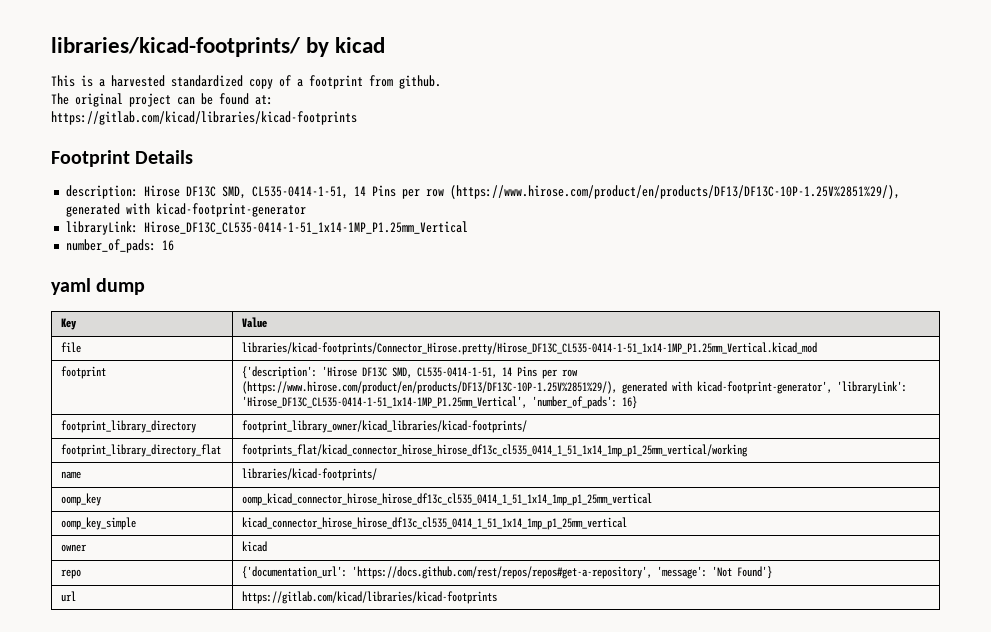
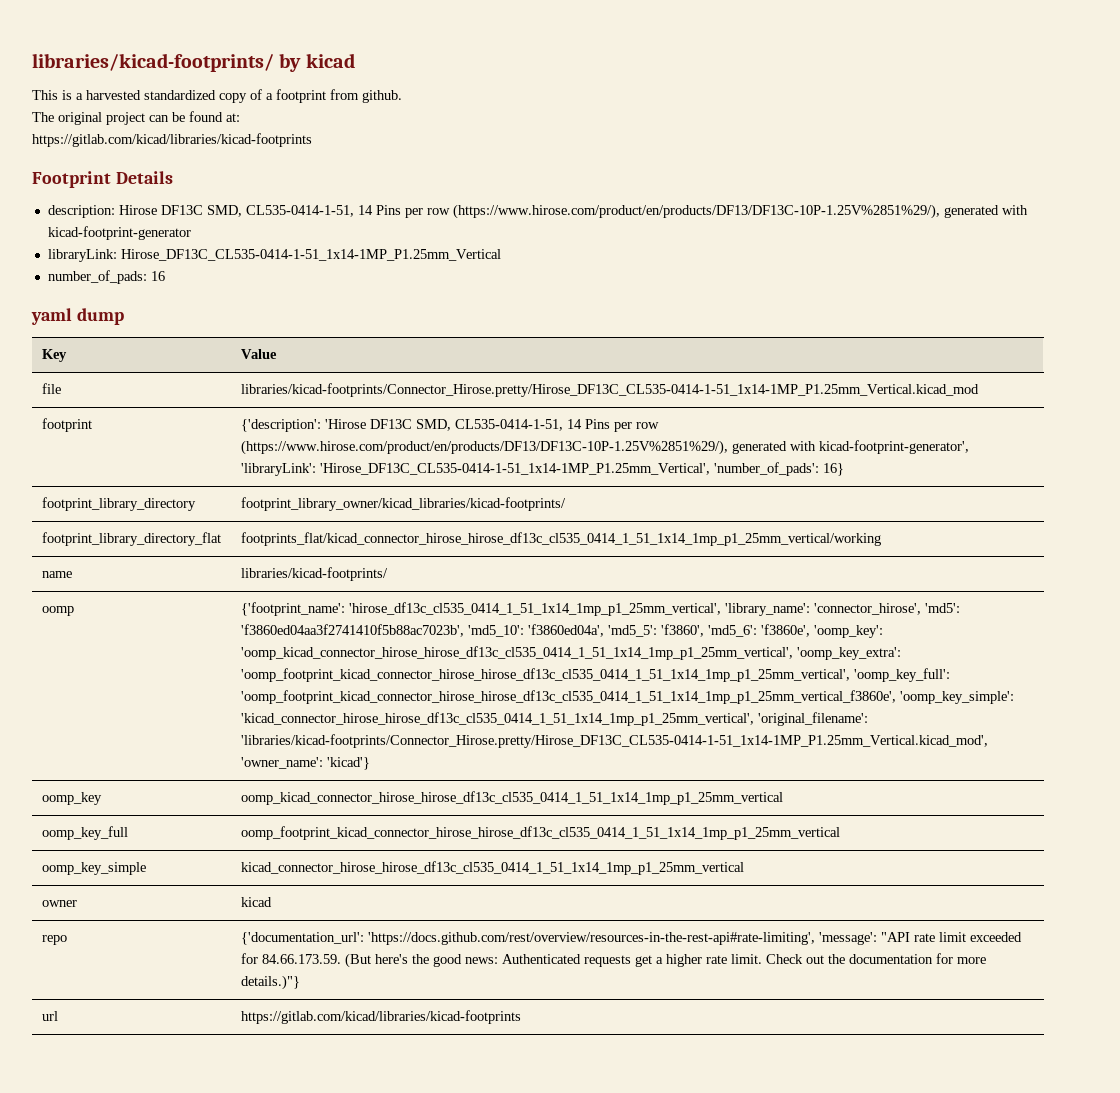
+ oomp | {'footprint_name': 'hirose_df13c_cl535_0414_1_51_1x14_1mp_p1_25mm_vertical', 'library_name': 'connector_hirose', 'md5': 'f3860ed04aa3f2741410f5b88ac7023b', 'md5_10': 'f3860ed04a', 'md5_5': 'f3860', 'md5_6': 'f3860e', 'oomp_key': 'oomp_kicad_connector_hirose_hirose_df13c_cl535_0414_1_51_1x14_1mp_p1_25mm_vertical', 'oomp_key_extra': 'oomp_footprint_kicad_connector_hirose_hirose_df13c_cl535_0414_1_51_1x14_1mp_p1_25mm_vertical', 'oomp_key_full': 'oomp_footprint_kicad_connector_hirose_hirose_df13c_cl535_0414_1_51_1x14_1mp_p1_25mm_vertical_f3860e', 'oomp_key_simple': 'kicad_connector_hirose_hirose_df13c_cl535_0414_1_51_1x14_1mp_p1_25mm_vertical', 'original_filename': 'libraries/kicad-footprints/Connector_Hirose.pretty/Hirose_DF13C_CL535-0414-1-51_1x14-1MP_P1.25mm_Vertical.kicad_mod', 'owner_name': 'kicad'}
+ oomp_key_full | oomp_footprint_kicad_connector_hirose_hirose_df13c_cl535_0414_1_51_1x14_1mp_p1_25mm_vertical
- repo | {'documentation_url': 'https://docs.github.com/rest/repos/repos#get-a-repository', 'message': 'Not Found'}
+ repo | {'documentation_url': 'https://docs.github.com/rest/overview/resources-in-the-rest-api#rate-limiting', 'message': "API rate limit exceeded for 84.66.173.59. (But here's the good news: Authenticated requests get a higher rate limit. Check out the documentation for more details.)"}

